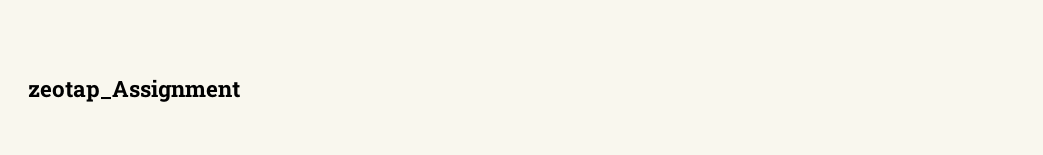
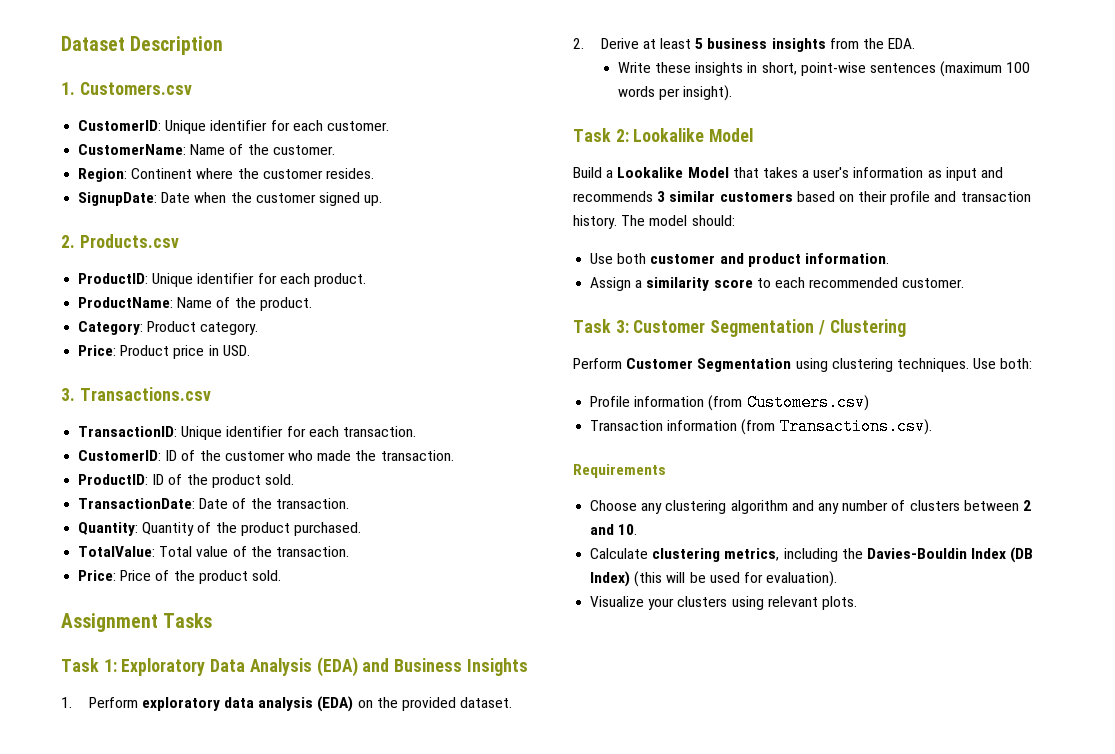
- zeotap_Assignment
+ Dataset Description
+ 1. Customers.csv
+ CustomerID: Unique identifier for each customer.
+ CustomerName: Name of the customer.
+ Region: Continent where the customer resides.
+ SignupDate: Date when the customer signed up.
+ 2. Products.csv
+ ProductID: Unique identifier for each product.
+ ProductName: Name of the product.
+ Category: Product category.
+ Price: Product price in USD.
+ 3. Transactions.csv
+ TransactionID: Unique identifier for each transaction.
+ CustomerID: ID of the customer who made the transaction.
+ ProductID: ID of the product sold.
+ TransactionDate: Date of the transaction.
+ Quantity: Quantity of the product purchased.
+ TotalValue: Total value of the transaction.
+ Price: Price of the product sold.
+ Assignment Tasks
+ Task 1: Exploratory Data Analysis (EDA) and Business Insights
+ 1. Perform exploratory data analysis (EDA) on the provided dataset.
+ 2. Derive at least 5 business insights from the EDA.
+ Write these insights in short, point-wise sentences (maximum 100 words per insight).
+ Task 2: Lookalike Model
+ Build a Lookalike Model that takes a user's information as input and recommends 3 similar customers based on their profile and transaction history. The model should:
+ Use both customer and product information.
+ Assign a similarity score to each recommended customer.
+ Task 3: Customer Segmentation / Clustering
+ Perform Customer Segmentation using clustering techniques. Use both:
+ Profile information (from Customers.csv)
+ Transaction information (from Transactions.csv).
+ Requirements
+ Choose any clustering algorithm and any number of clusters between 2 and 10.
+ Calculate clustering metrics, including the Davies-Bouldin Index (DB Index) (this will be used for evaluation).
+ Visualize your clusters using relevant plots.

